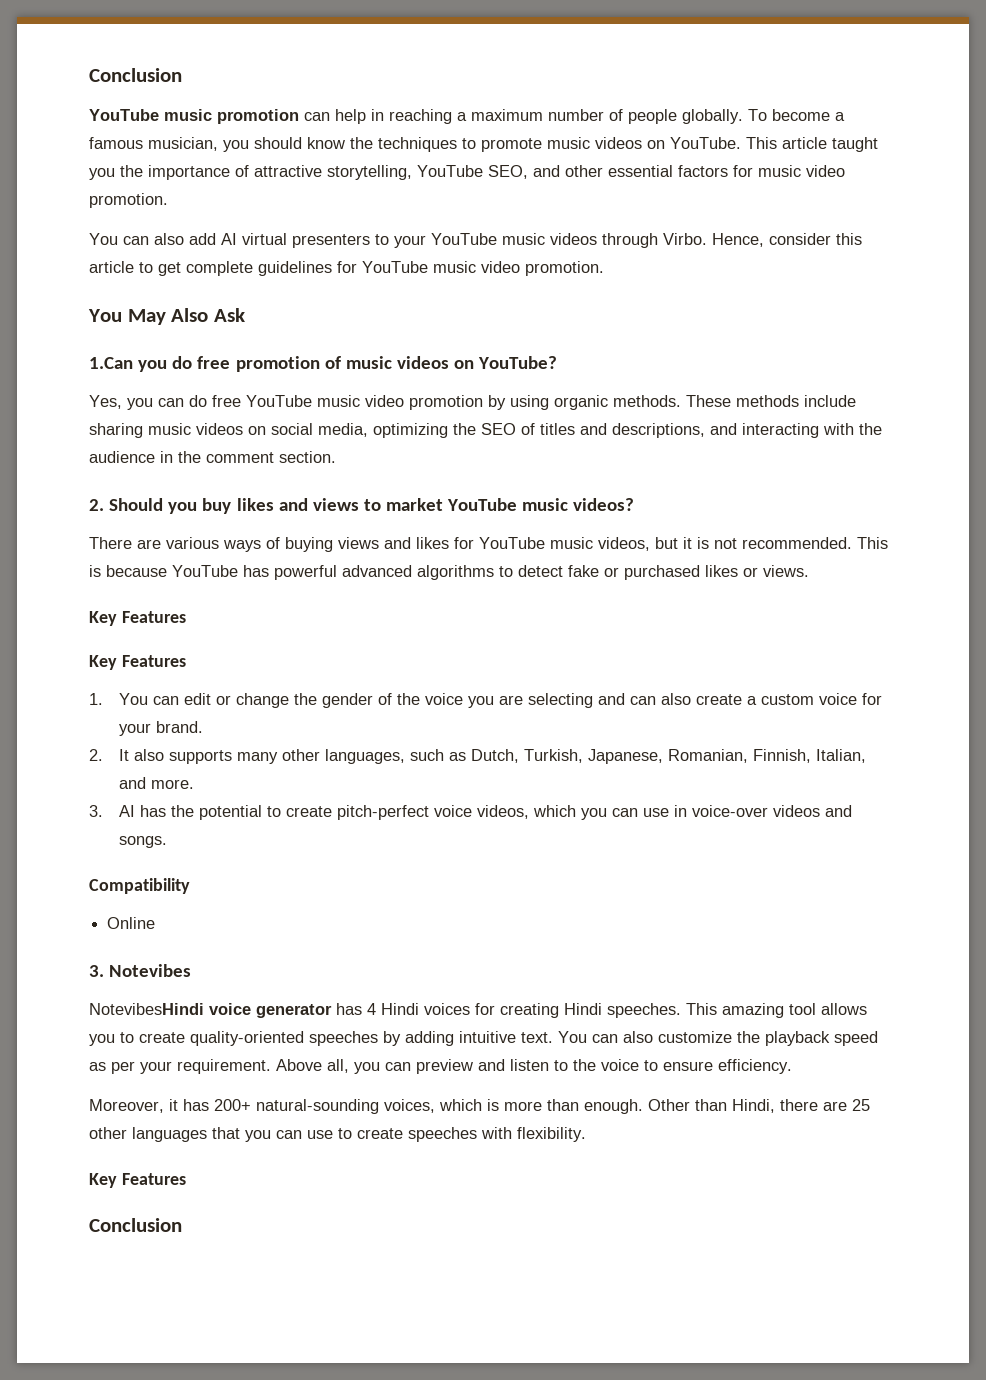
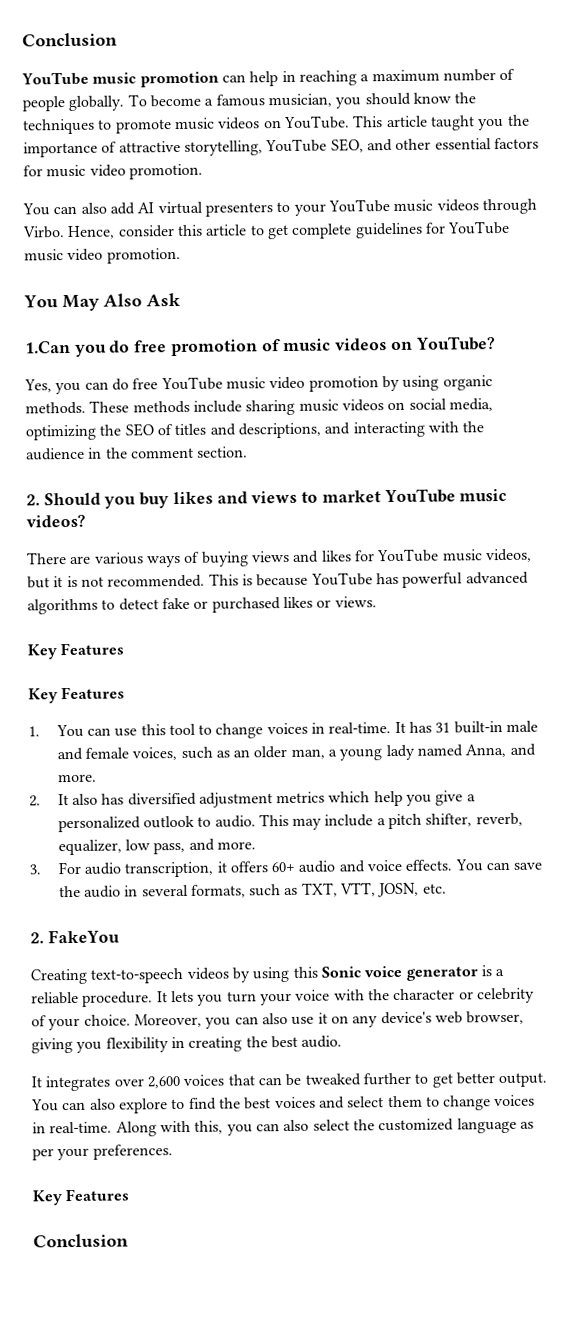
- 1. You can edit or change the gender of the voice you are selecting and can also create a custom voice for your brand.
- 2. It also supports many other languages, such as Dutch, Turkish, Japanese, Romanian, Finnish, Italian, and more.
- 3. AI has the potential to create pitch-perfect voice videos, which you can use in voice-over videos and songs.
- Compatibility
- Online
- 3. Notevibes
- NotevibesHindi voice generator has 4 Hindi voices for creating Hindi speeches. This amazing tool allows you to create quality-oriented speeches by adding intuitive text. You can also customize the playback speed as per your requirement. Above all, you can preview and listen to the voice to ensure efficiency.
- Moreover, it has 200+ natural-sounding voices, which is more than enough. Other than Hindi, there are 25 other languages that you can use to create speeches with flexibility.
+ 1. You can use this tool to change voices in real-time. It has 31 built-in male and female voices, such as an older man, a young lady named Anna, and more.
+ 2. It also has diversified adjustment metrics which help you give a personalized outlook to audio. This may include a pitch shifter, reverb, equalizer, low pass, and more.
+ 3. For audio transcription, it offers 60+ audio and voice effects. You can save the audio in several formats, such as TXT, VTT, JOSN, etc.
+ 2. FakeYou
+ Creating text-to-speech videos by using this Sonic voice generator is a reliable procedure. It lets you turn your voice with the character or celebrity of your choice. Moreover, you can also use it on any device's web browser, giving you flexibility in creating the best audio.
+ It integrates over 2,600 voices that can be tweaked further to get better output. You can also explore to find the best voices and select them to change voices in real-time. Along with this, you can also select the customized language as per your preferences.

